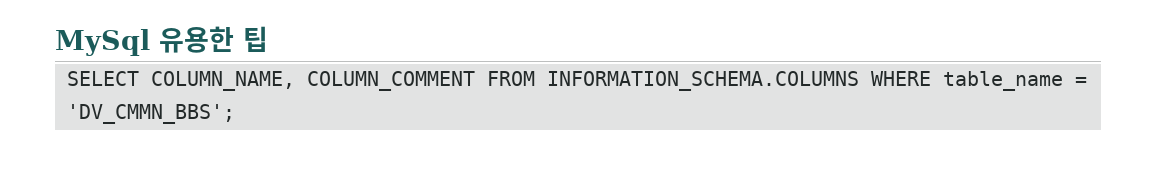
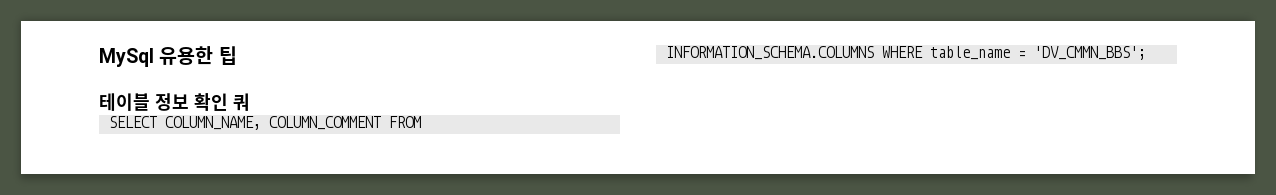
+ 테이블 정보 확인 쿼

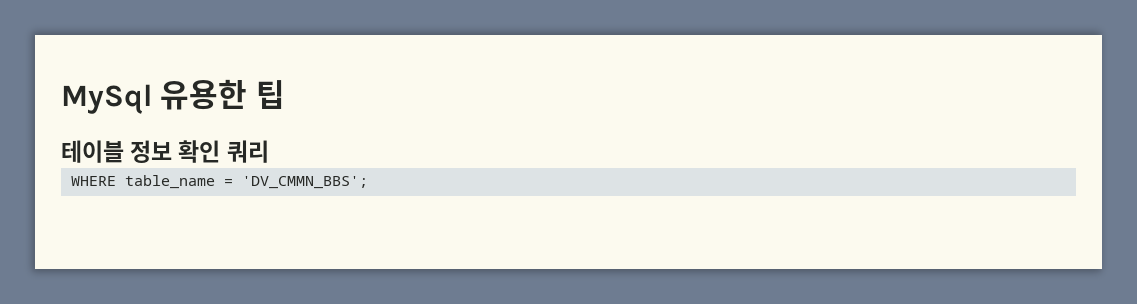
- 테이블 정보 확인 쿼
- SELECT COLUMN_NAME, COLUMN_COMMENT FROM INFORMATION_SCHEMA.COLUMNS WHERE table_name = 'DV_CMMN_BBS';
+ 테이블 정보 확인 쿼리
+ WHERE table_name = 'DV_CMMN_BBS';

